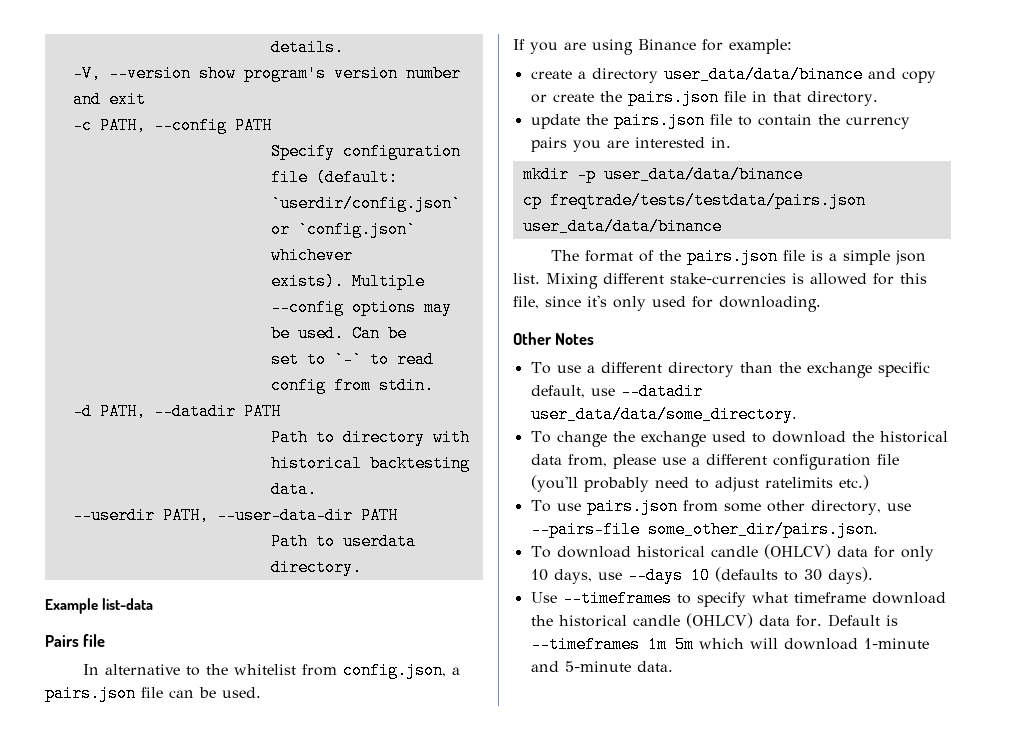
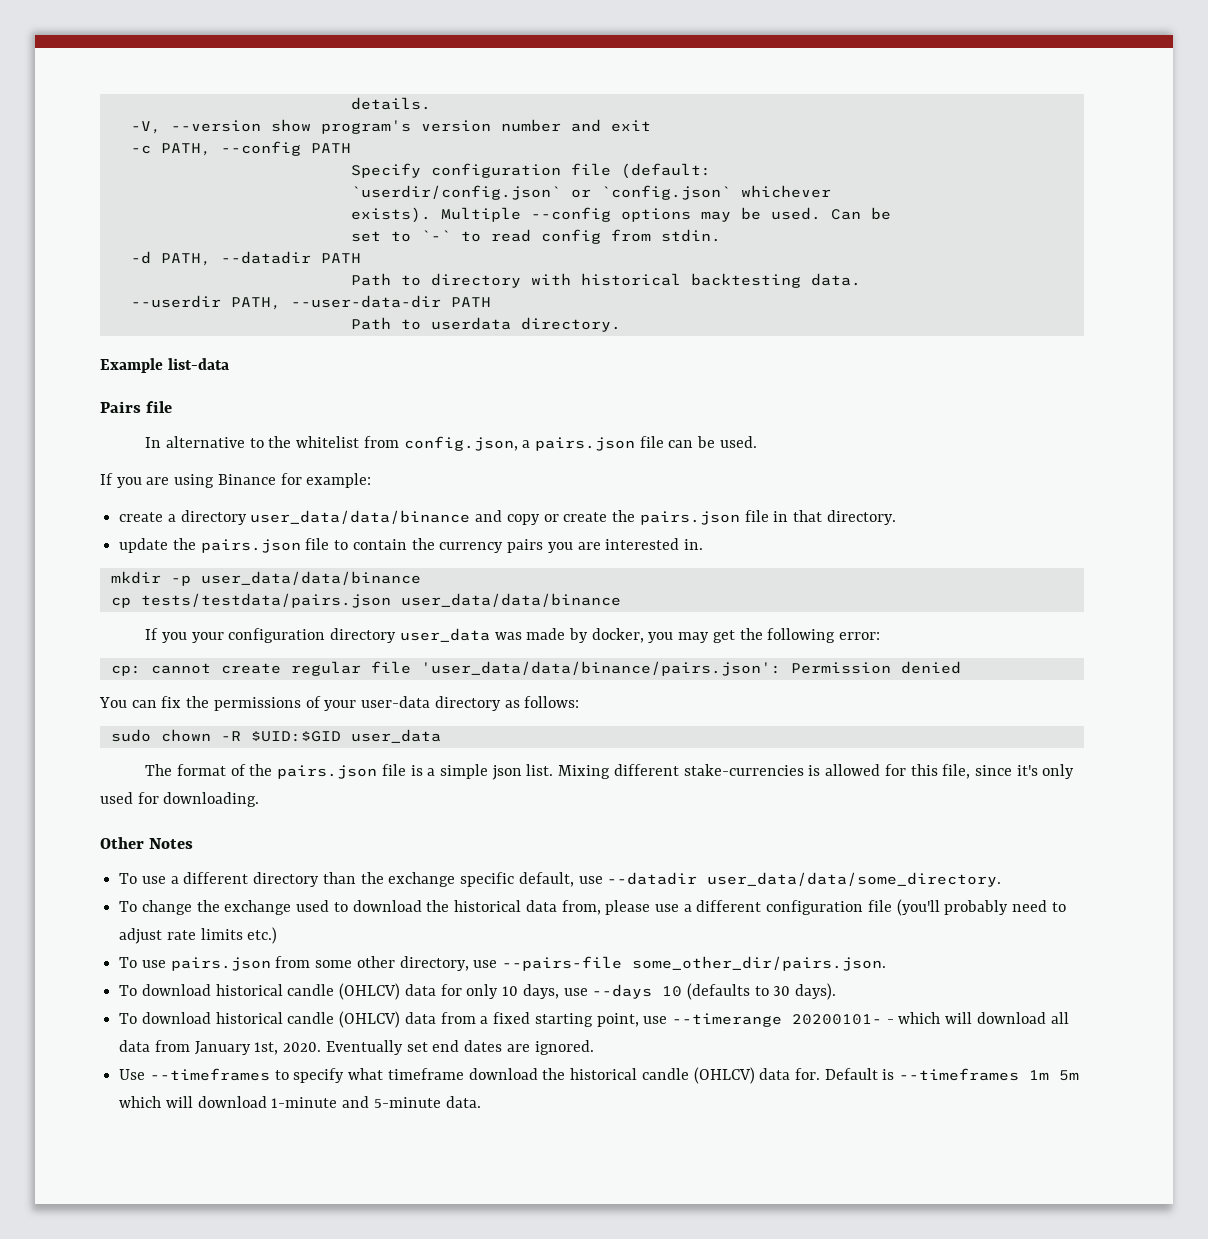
- cp freqtrade/tests/testdata/pairs.json user_data/data/binance
+ cp tests/testdata/pairs.json user_data/data/binance
+ If you your configuration directory user_data was made by docker, you may get the following error:
+ cp: cannot create regular file 'user_data/data/binance/pairs.json': Permission denied
+ You can fix the permissions of your user-data directory as follows:
+ sudo chown -R $UID:$GID user_data
- To change the exchange used to download the historical data from, please use a different configuration file (you'll probably need to adjust ratelimits etc.)
+ To change the exchange used to download the historical data from, please use a different configuration file (you'll probably need to adjust rate limits etc.)
+ To download historical candle (OHLCV) data from a fixed starting point, use --timerange 20200101- - which will download all data from January 1st, 2020. Eventually set end dates are ignored.

